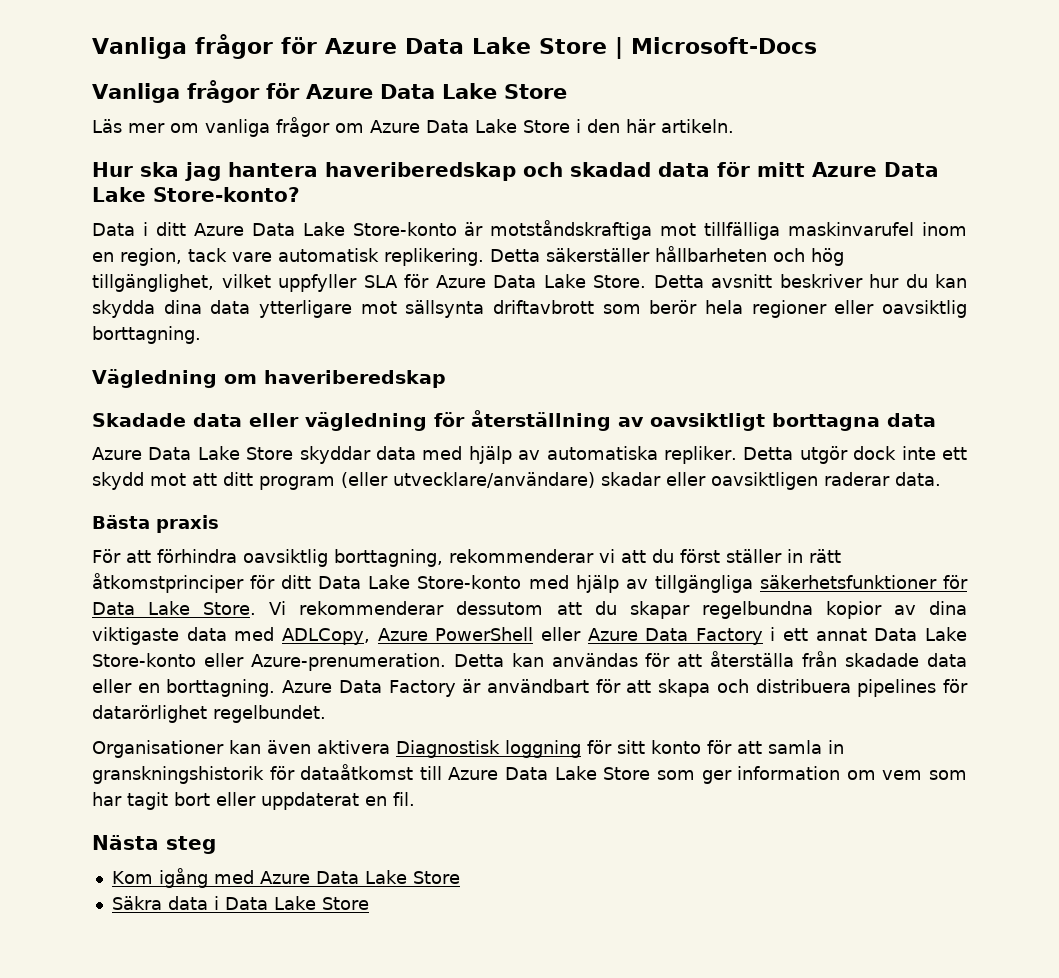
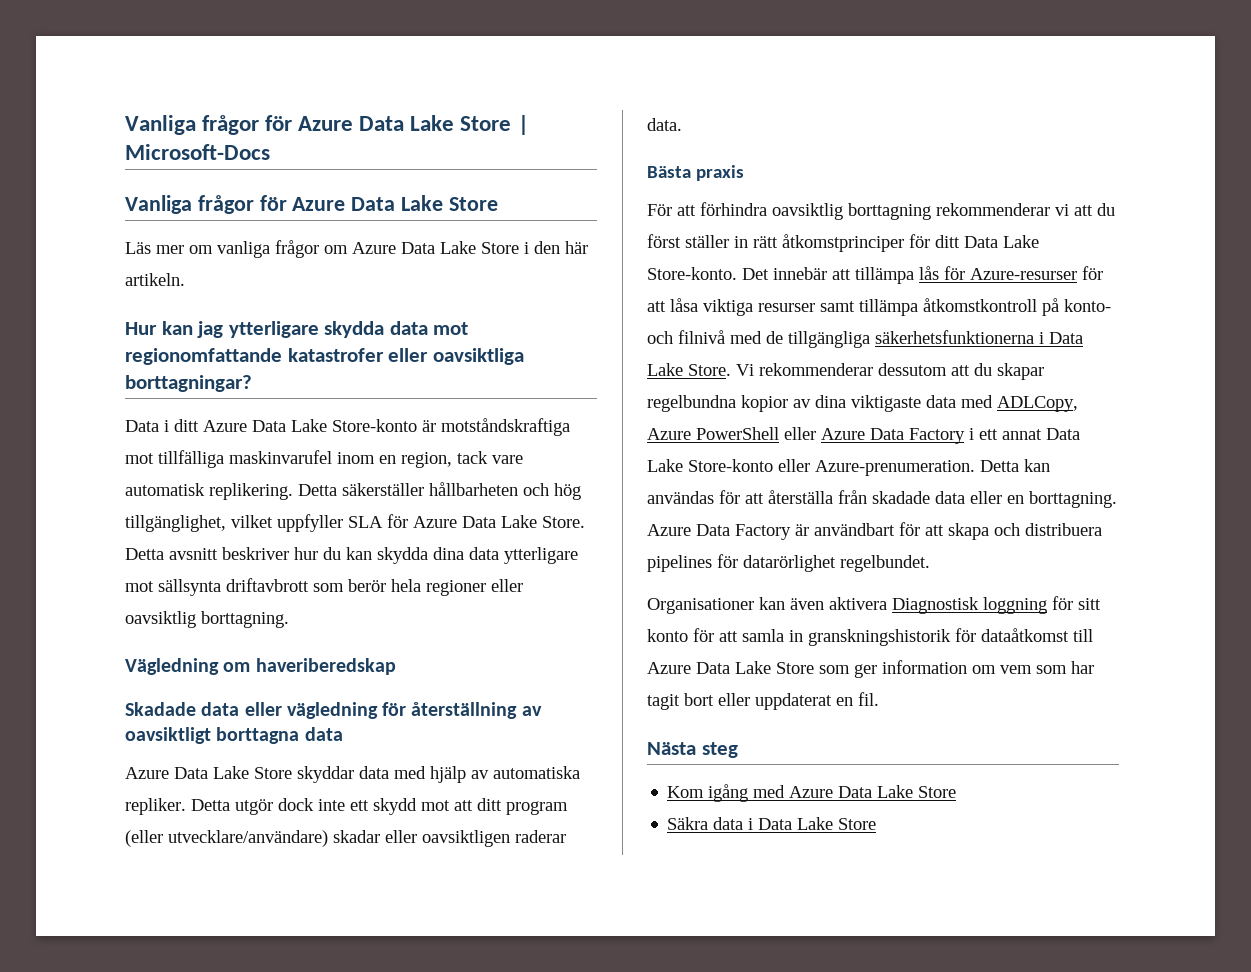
- Hur ska jag hantera haveriberedskap och skadad data för mitt Azure Data Lake Store-konto?
+ Hur kan jag ytterligare skydda data mot regionomfattande katastrofer eller oavsiktliga borttagningar?
- För att förhindra oavsiktlig borttagning, rekommenderar vi att du först ställer in rätt åtkomstprinciper för ditt Data Lake Store-konto med hjälp av tillgängliga säkerhetsfunktioner för Data Lake Store.
+ För att förhindra oavsiktlig borttagning rekommenderar vi att du först ställer in rätt åtkomstprinciper för ditt Data Lake Store-konto. Det innebär att tillämpa lås för Azure-resurser för att låsa viktiga resurser samt tillämpa åtkomstkontroll på konto- och filnivå med de tillgängliga säkerhetsfunktionerna i Data Lake Store.

